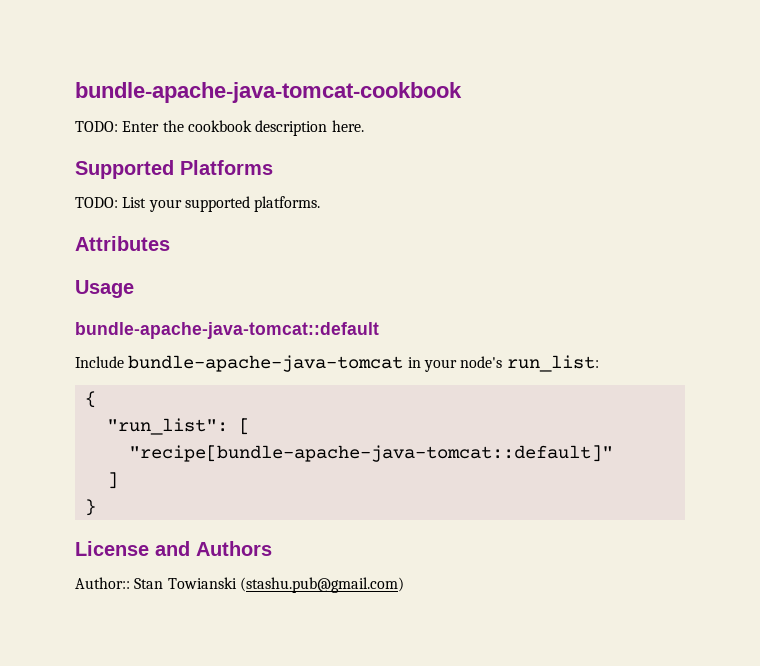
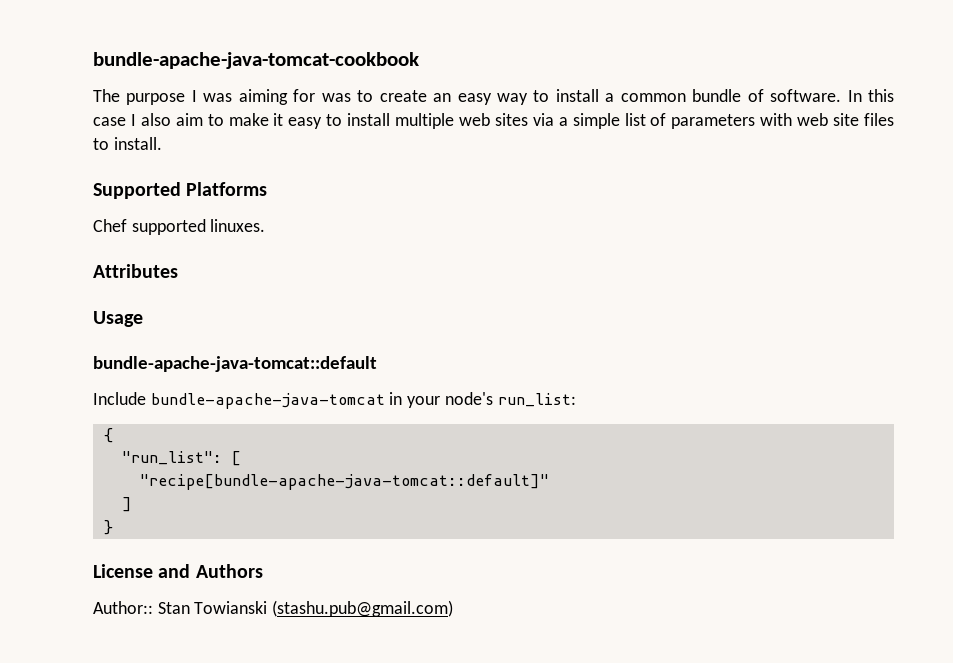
- TODO: Enter the cookbook description here.
+ The purpose I was aiming for was to create an easy way to install a common bundle of software. In this case I also aim to make it easy to install multiple web sites via a simple list of parameters with web site files to install.
  Supported Platforms
- TODO: List your supported platforms.
+ Chef supported linuxes.

